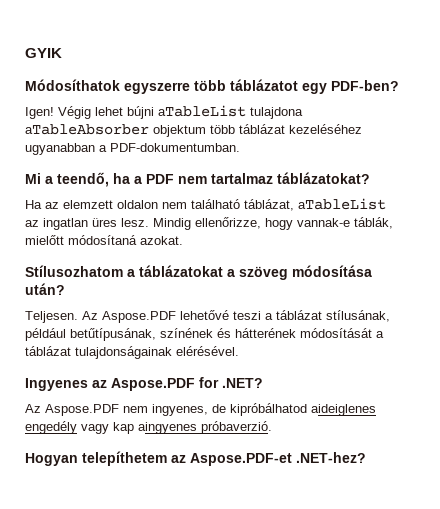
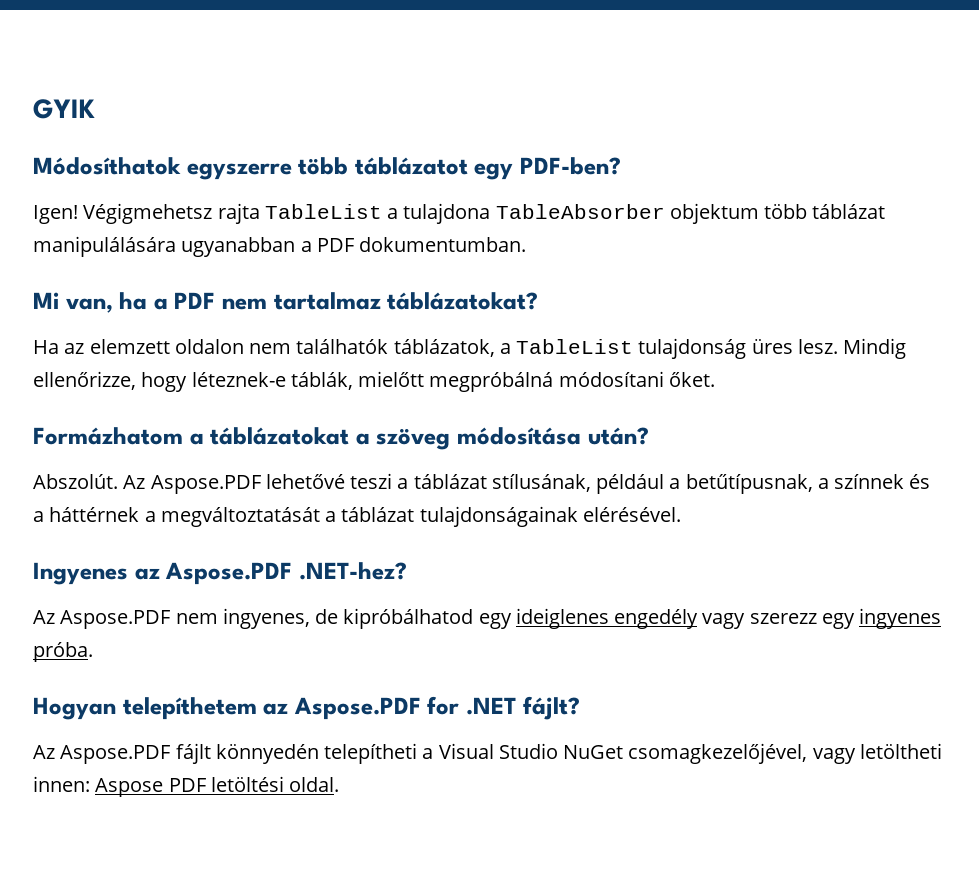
- Végig lehet bújni aTableList tulajdona aTableAbsorber objektum több táblázat kezeléséhez ugyanabban a PDF-dokumentumban.
+ Végigmehetsz rajta TableList a tulajdona TableAbsorber objektum több táblázat manipulálására ugyanabban a PDF dokumentumban.
- Mi a teendő, ha a PDF nem tartalmaz táblázatokat?
+ Mi van, ha a PDF nem tartalmaz táblázatokat?
- Ha az elemzett oldalon nem található táblázat, aTableList az ingatlan üres lesz.
+ Ha az elemzett oldalon nem találhatók táblázatok, a TableList tulajdonság üres lesz.
- Mindig ellenőrizze, hogy vannak-e táblák, mielőtt módosítaná azokat.
- Stílusozhatom a táblázatokat a szöveg módosítása után?
+ Mindig ellenőrizze, hogy léteznek-e táblák, mielőtt megpróbálná módosítani őket.
+ Formázhatom a táblázatokat a szöveg módosítása után?
- Teljesen.
+ Abszolút.
- Az Aspose.PDF lehetővé teszi a táblázat stílusának, például betűtípusának, színének és hátterének módosítását a táblázat tulajdonságainak elérésével.
+ Az Aspose.PDF lehetővé teszi a táblázat stílusának, például a betűtípusnak, a színnek és a háttérnek a megváltoztatását a táblázat tulajdonságainak elérésével.
- Ingyenes az Aspose.PDF for .NET?
+ Ingyenes az Aspose.PDF .NET-hez?
- Az Aspose.PDF nem ingyenes, de kipróbálhatod aideiglenes engedély vagy kap aingyenes próbaverzió.
- Hogyan telepíthetem az Aspose.PDF-et .NET-hez?
+ Az Aspose.PDF nem ingyenes, de kipróbálhatod egy ideiglenes engedély vagy szerezz egy ingyenes próba.
+ Hogyan telepíthetem az Aspose.PDF for .NET fájlt?
+ Az Aspose.PDF fájlt könnyedén telepítheti a Visual Studio NuGet csomagkezelőjével, vagy letöltheti innen: Aspose PDF letöltési oldal.

